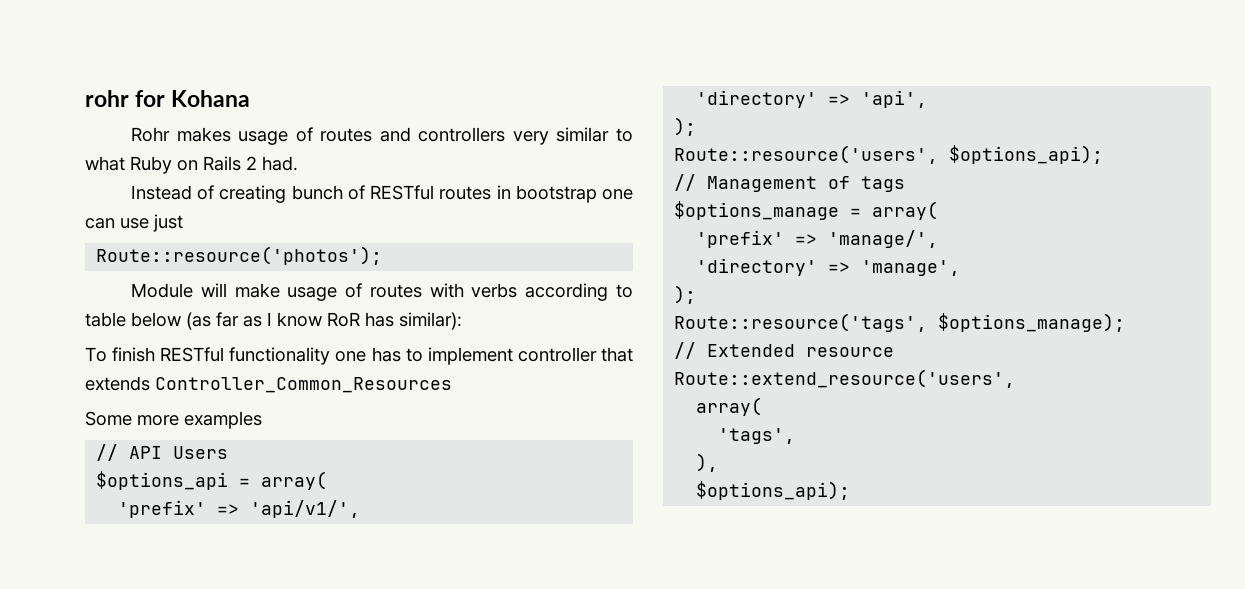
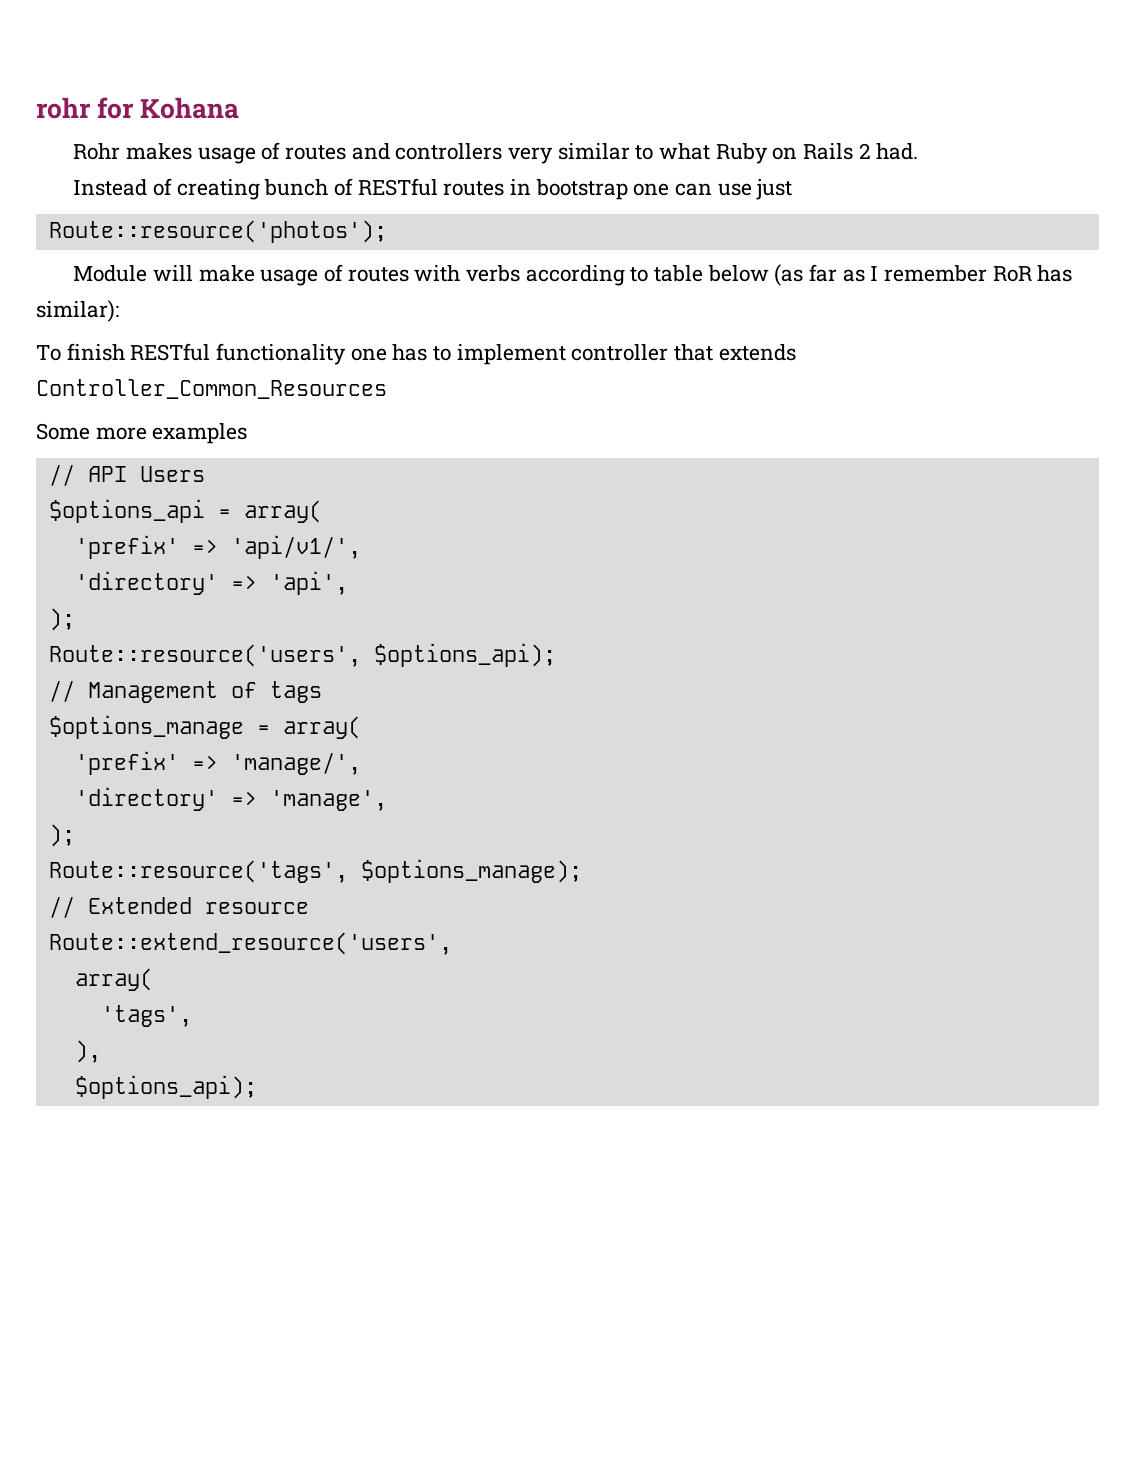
- Module will make usage of routes with verbs according to table below (as far as I know RoR has similar):
+ Module will make usage of routes with verbs according to table below (as far as I remember RoR has similar):

